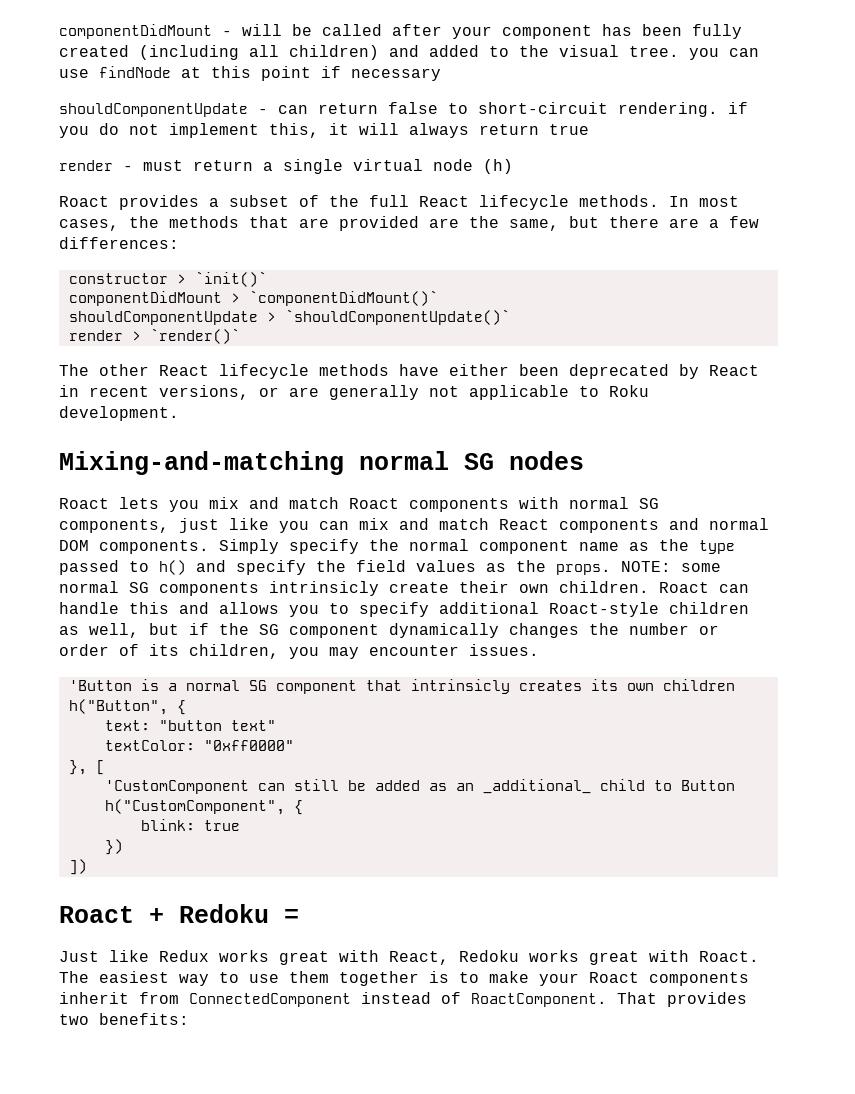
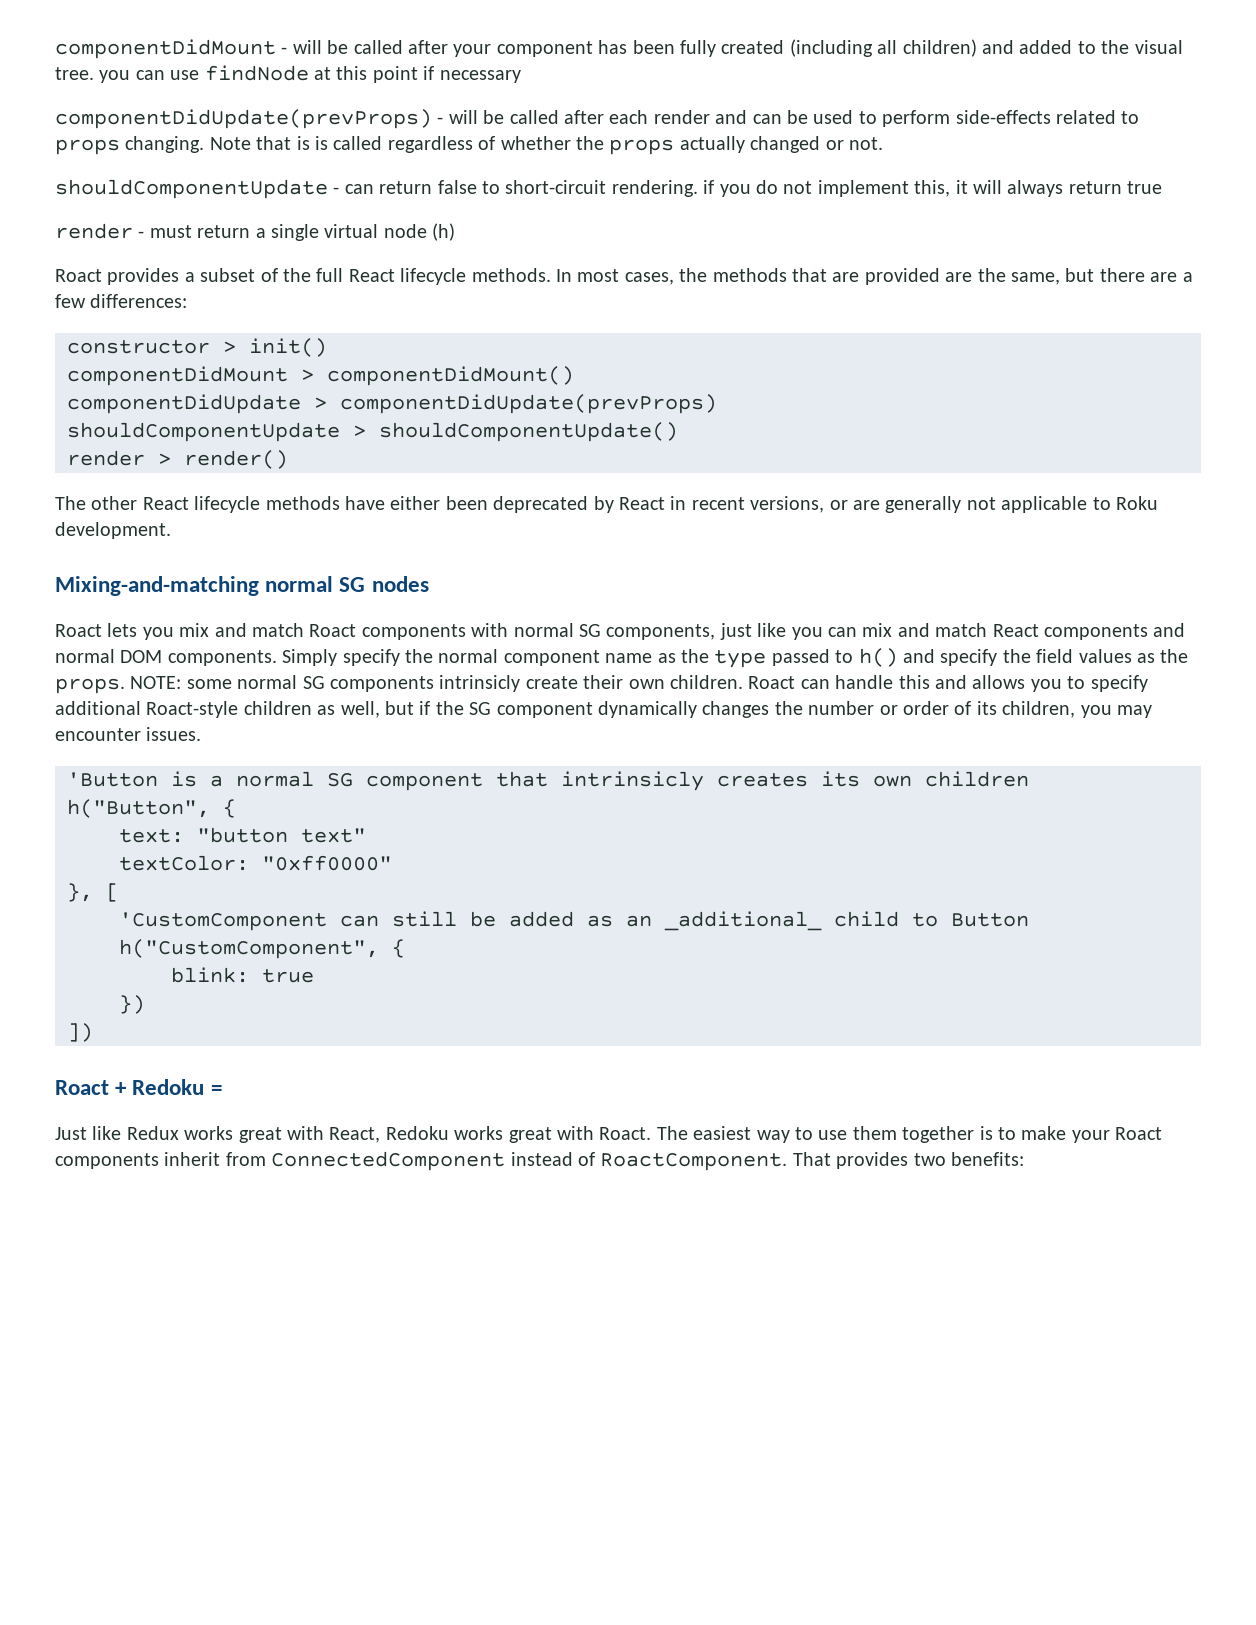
+ componentDidUpdate(prevProps) - will be called after each render and can be used to perform side-effects related to props changing. Note that is is called regardless of whether the props actually changed or not.
- constructor > `init()`
+ constructor > init()
- componentDidMount > `componentDidMount()`
+ componentDidMount > componentDidMount()
+ componentDidUpdate > componentDidUpdate(prevProps)
- shouldComponentUpdate > `shouldComponentUpdate()`
+ shouldComponentUpdate > shouldComponentUpdate()
- render > `render()`
+ render > render()

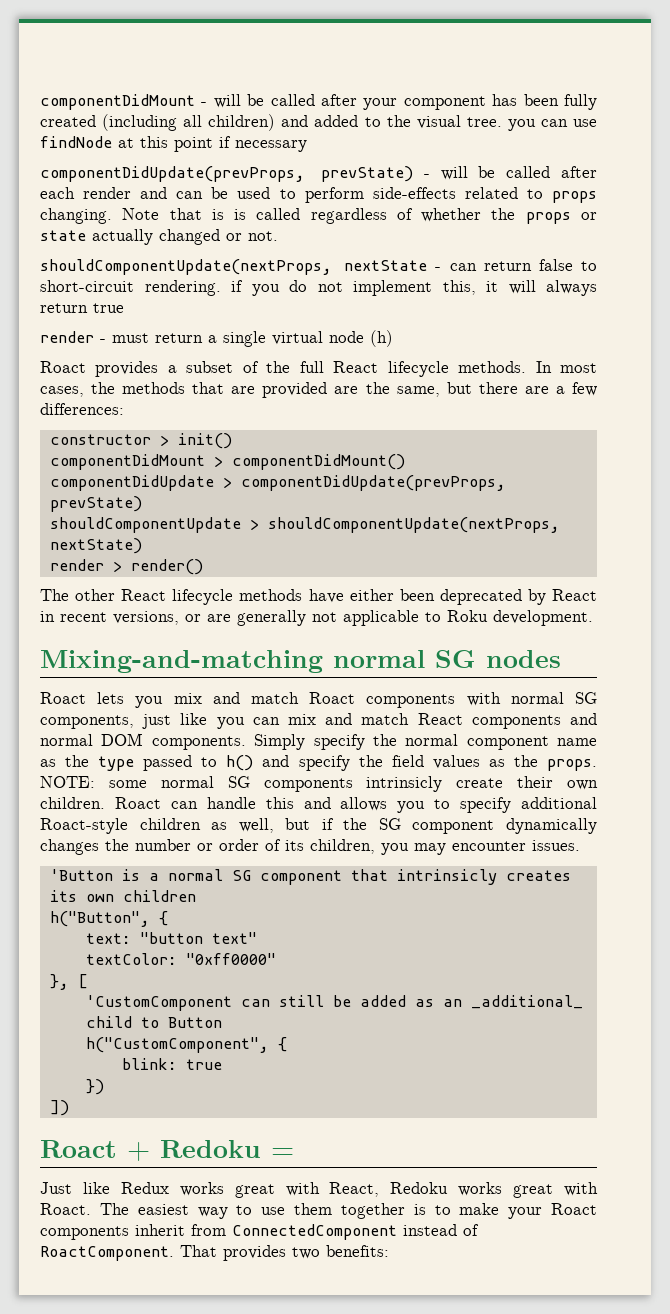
- componentDidUpdate(prevProps) - will be called after each render and can be used to perform side-effects related to props changing.
+ componentDidUpdate(prevProps, prevState) - will be called after each render and can be used to perform side-effects related to props changing.
- Note that is is called regardless of whether the props actually changed or not.
+ Note that is is called regardless of whether the props or state actually changed or not.
- shouldComponentUpdate - can return false to short-circuit rendering. if you do not implement this, it will always return true
+ shouldComponentUpdate(nextProps, nextState - can return false to short-circuit rendering. if you do not implement this, it will always return true
- componentDidUpdate > componentDidUpdate(prevProps)
+ componentDidUpdate > componentDidUpdate(prevProps, prevState)
- shouldComponentUpdate > shouldComponentUpdate()
+ shouldComponentUpdate > shouldComponentUpdate(nextProps, nextState)

